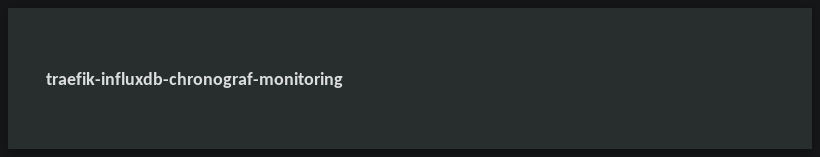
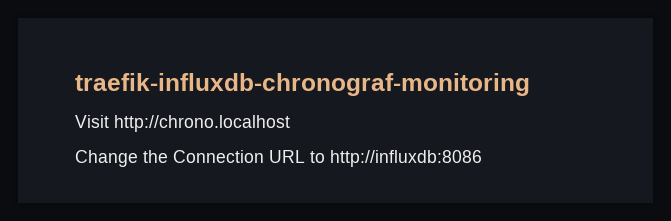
+ Visit http://chrono.localhost
+ Change the Connection URL to http://influxdb:8086

